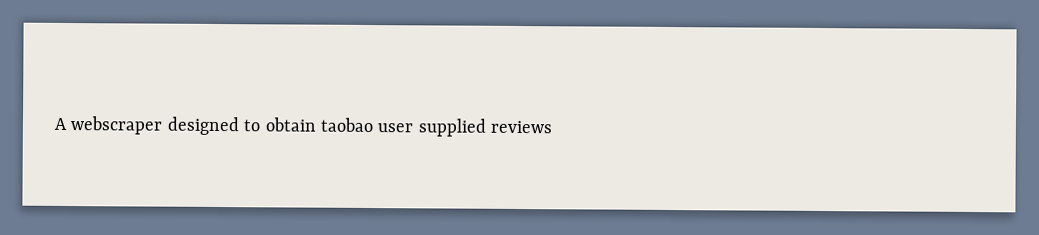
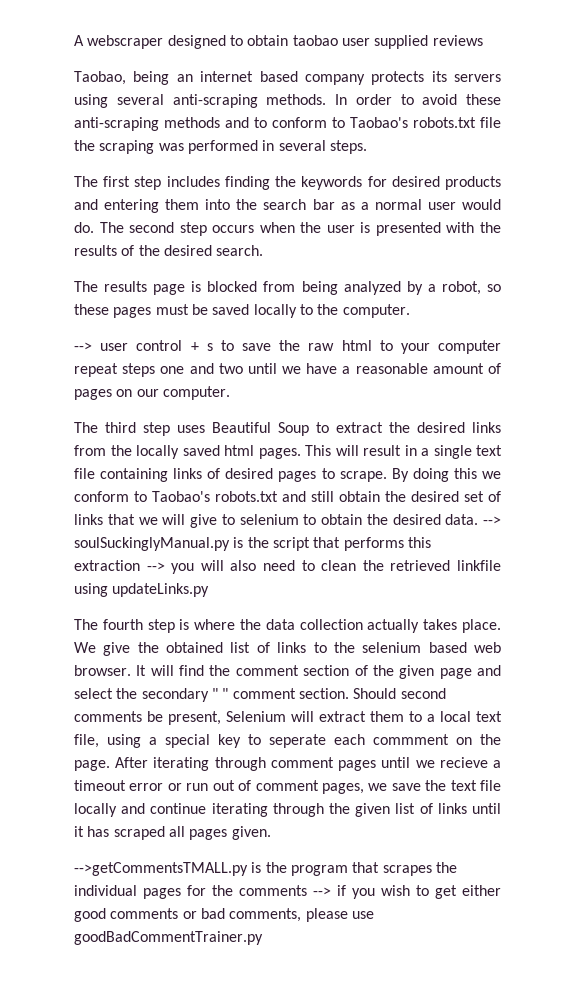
+ Taobao, being an internet based company protects its servers using several anti-scraping methods. In order to avoid these anti-scraping methods and to conform to Taobao's robots.txt file the scraping was performed in several steps.
+ The first step includes finding the keywords for desired products and entering them into the search bar as a normal user would do. The second step occurs when the user is presented with the results of the desired search.
+ The results page is blocked from being analyzed by a robot, so these pages must be saved locally to the computer.
+ --> user control + s to save the raw html to your computer repeat steps one and two until we have a reasonable amount of pages on our computer.
+ The third step uses Beautiful Soup to extract the desired links from the locally saved html pages. This will result in a single text file containing links of desired pages to scrape. By doing this we conform to Taobao's robots.txt and still obtain the desired set of links that we will give to selenium to obtain the desired data. --> soulSuckinglyManual.py is the script that performs this extraction --> you will also need to clean the retrieved linkfile using updateLinks.py
+ The fourth step is where the data collection actually takes place. We give the obtained list of links to the selenium based web browser. It will find the comment section of the given page and select the secondary " " comment section. Should second comments be present, Selenium will extract them to a local text file, using a special key to seperate each commment on the page. After iterating through comment pages until we recieve a timeout error or run out of comment pages, we save the text file locally and continue iterating through the given list of links until it has scraped all pages given.
+ -->getCommentsTMALL.py is the program that scrapes the individual pages for the comments --> if you wish to get either good comments or bad comments, please use goodBadCommentTrainer.py

